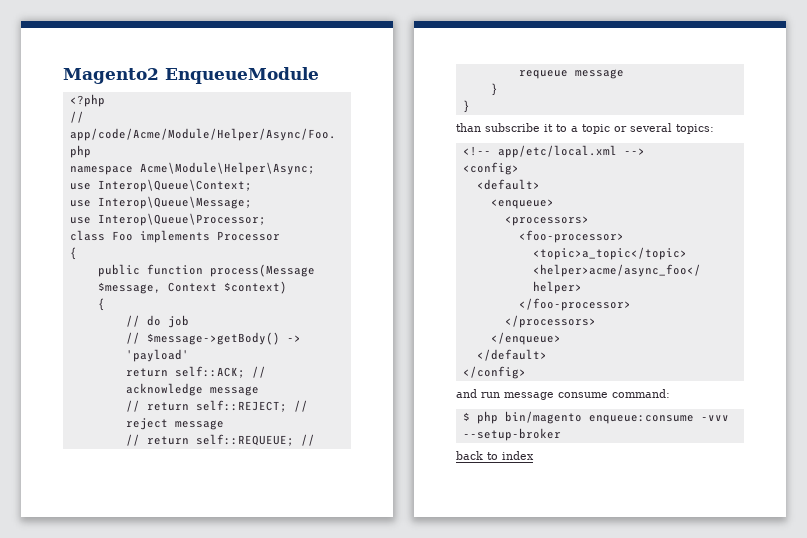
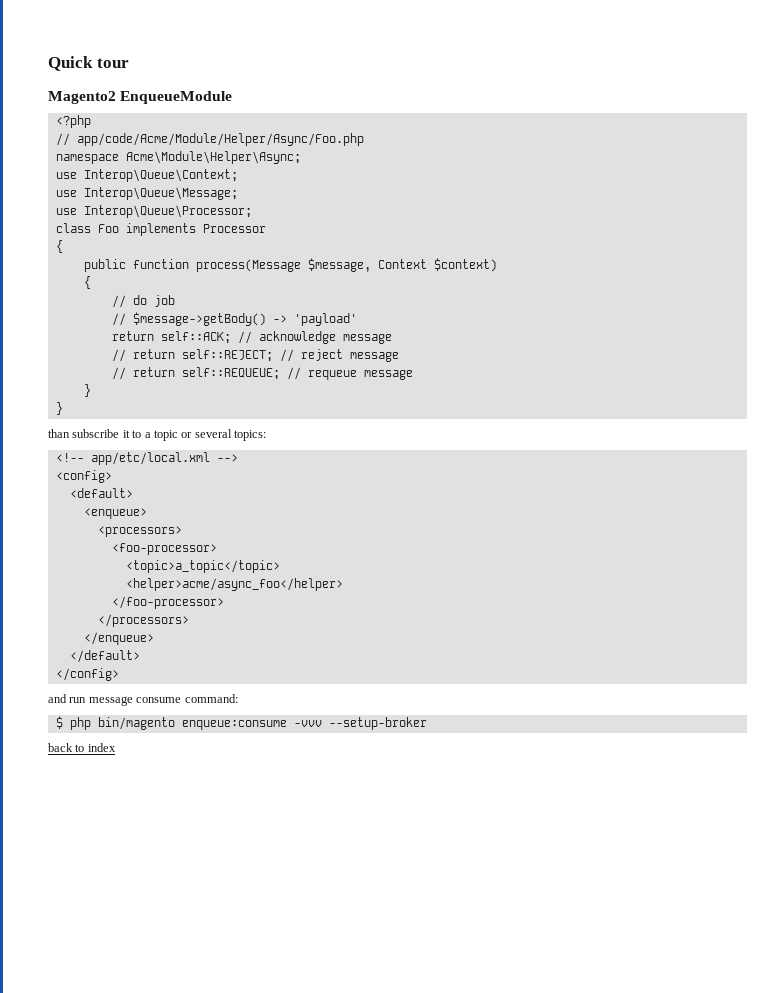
+ Quick tour

